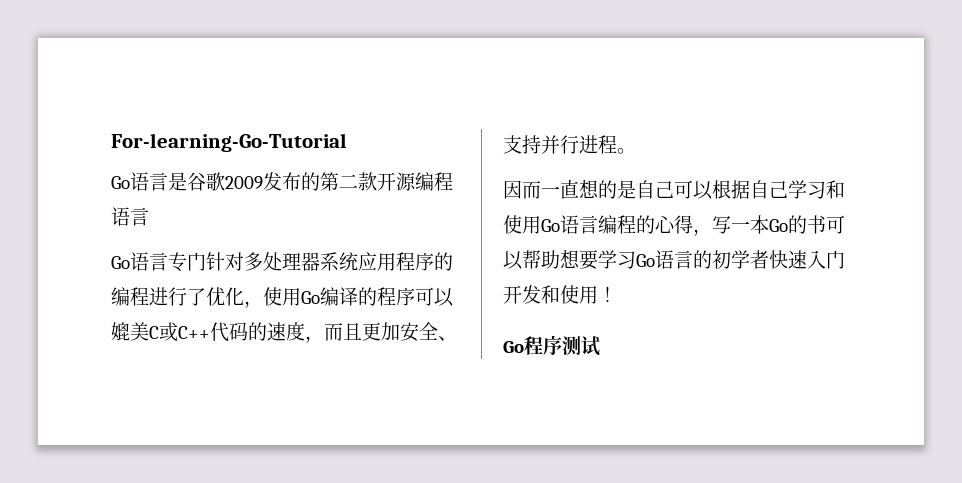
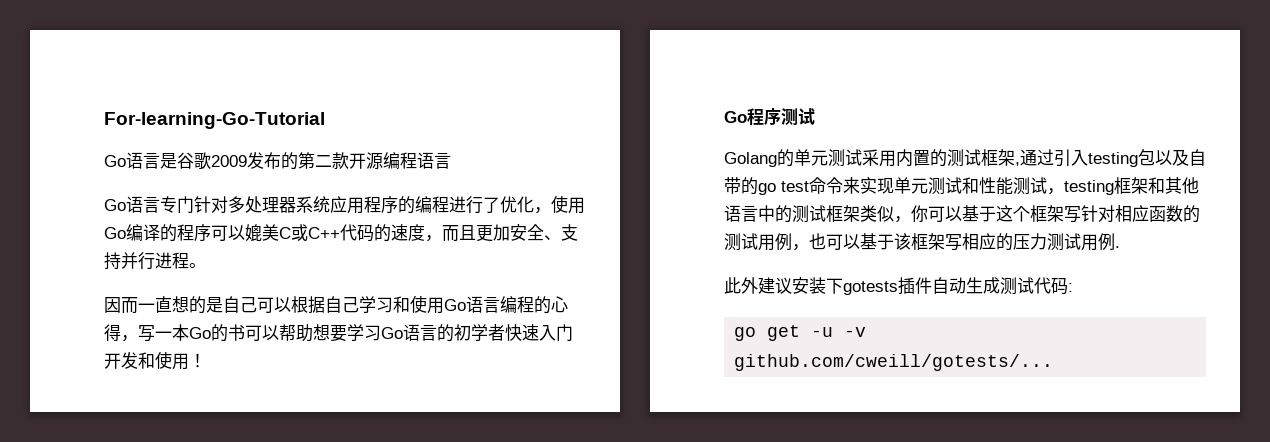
+ Golang的单元测试采用内置的测试框架,通过引入testing包以及自带的go test命令来实现单元测试和性能测试，testing框架和其他语言中的测试框架类似，你可以基于这个框架写针对相应函数的测试用例，也可以基于该框架写相应的压力测试用例.
+ 此外建议安装下gotests插件自动生成测试代码:
+ go get -u -v github.com/cweill/gotests/...

